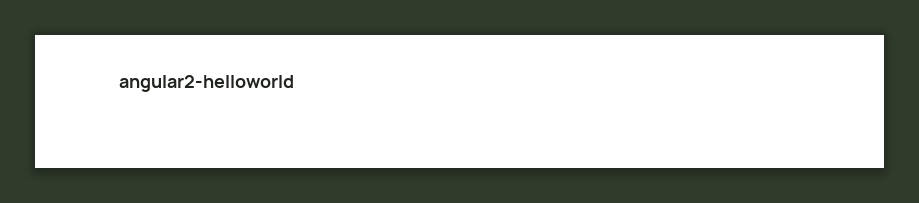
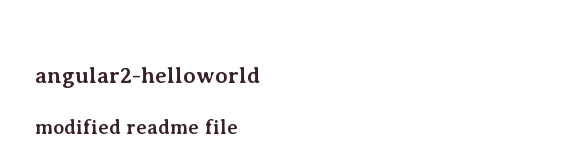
+ modified readme file

